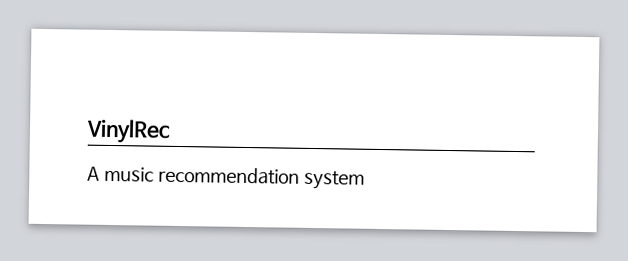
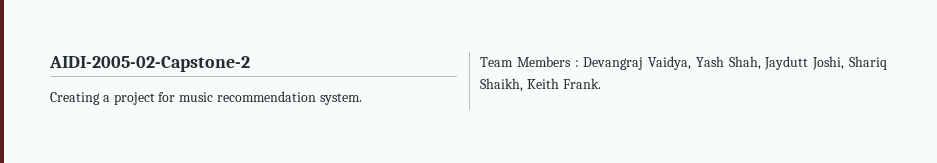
- VinylRec
- A music recommendation system
+ AIDI-2005-02-Capstone-2
+ Creating a project for music recommendation system.
+ Team Members : Devangraj Vaidya, Yash Shah, Jaydutt Joshi, Shariq Shaikh, Keith Frank.

